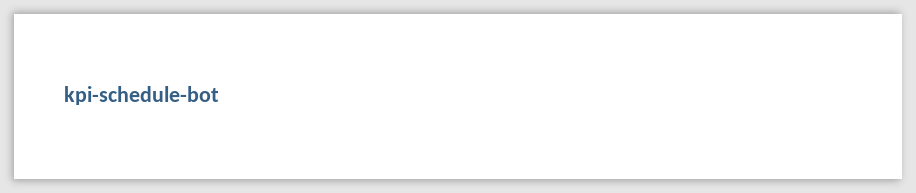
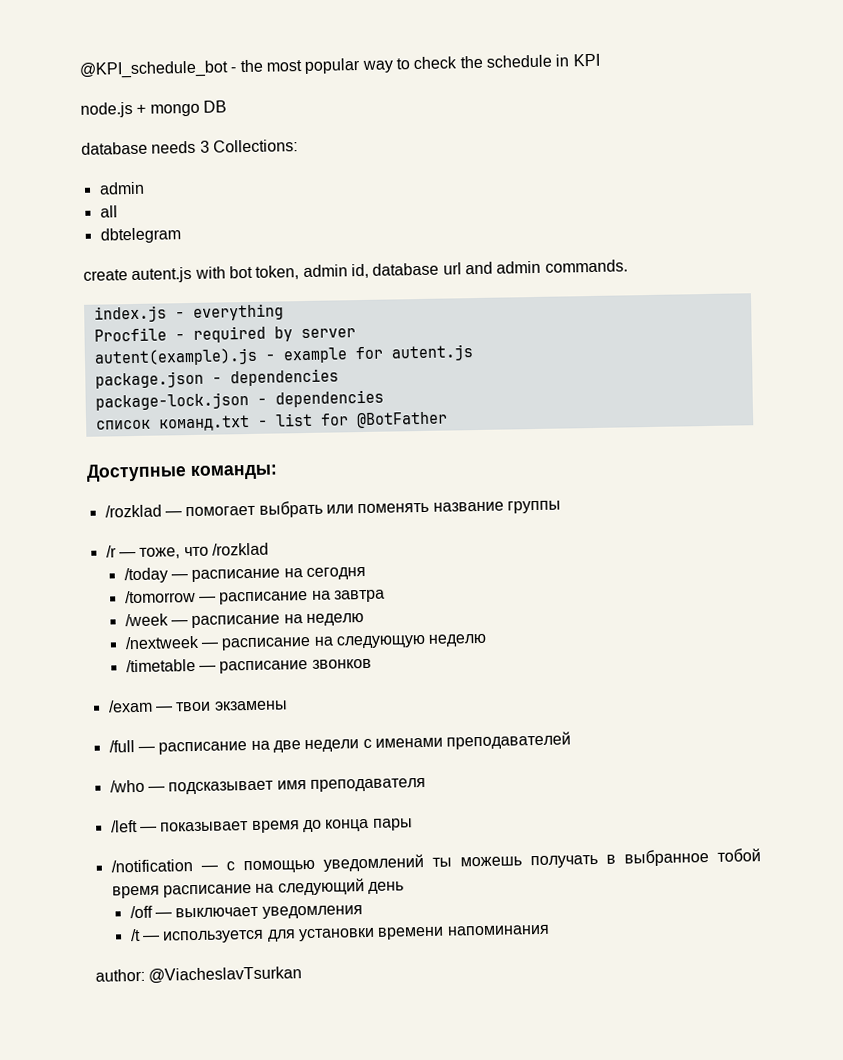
- kpi-schedule-bot
+ @KPI_schedule_bot - the most popular way to check the schedule in KPI
+ node.js + mongo DB
+ database needs 3 Collections:
+ admin
+ all
+ dbtelegram
+ create autent.js with bot token, admin id, database url and admin commands.
+ index.js - everything
+ Procfile - required by server
+ autent(example).js - example for autent.js
+ package.json - dependencies
+ package-lock.json - dependencies
+ список команд.txt - list for @BotFather
+ Доступные команды:
+ /rozklad — помогает выбрать или поменять название группы
+ /r — тоже, что /rozklad
+ /today — расписание на сегодня
+ /tomorrow — расписание на завтра
+ /week — расписание на неделю
+ /nextweek — расписание на следующую неделю
+ /timetable — расписание звонков
+ /exam — твои экзамены
+ /full — расписание на две недели с именами преподавателей
+ /who — подсказывает имя преподавателя
+ /left — показывает время до конца пары
+ /notification — c помощью уведомлений ты можешь получать в выбранное тобой время расписание на следующий день
+ /off — выключает уведомления
+ /t — используется для установки времени напоминания
+ author: @ViacheslavTsurkan

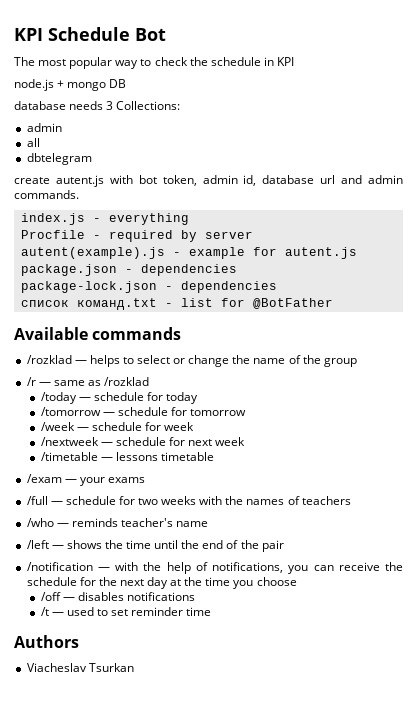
- @KPI_schedule_bot - the most popular way to check the schedule in KPI
+ KPI Schedule Bot
+ The most popular way to check the schedule in KPI
- Доступные команды:
+ Available commands
- /rozklad — помогает выбрать или поменять название группы
+ /rozklad — helps to select or change the name of the group
- /r — тоже, что /rozklad
+ /r — same as /rozklad
- /today — расписание на сегодня
+ /today — schedule for today
- /tomorrow — расписание на завтра
+ /tomorrow — schedule for tomorrow
- /week — расписание на неделю
+ /week — schedule for week
- /nextweek — расписание на следующую неделю
+ /nextweek — schedule for next week
- /timetable — расписание звонков
+ /timetable — lessons timetable
- /exam — твои экзамены
+ /exam — your exams
- /full — расписание на две недели с именами преподавателей
+ /full — schedule for two weeks with the names of teachers
- /who — подсказывает имя преподавателя
+ /who — reminds teacher's name
- /left — показывает время до конца пары
- /notification — c помощью уведомлений ты можешь получать в выбранное тобой время расписание на следующий день
+ /left — shows the time until the end of the pair
+ /notification — with the help of notifications, you can receive the schedule for the next day at the time you choose
- /off — выключает уведомления
+ /off — disables notifications
- /t — используется для установки времени напоминания
- author: @ViacheslavTsurkan
+ /t — used to set reminder time
+ Authors
+ Viacheslav Tsurkan

